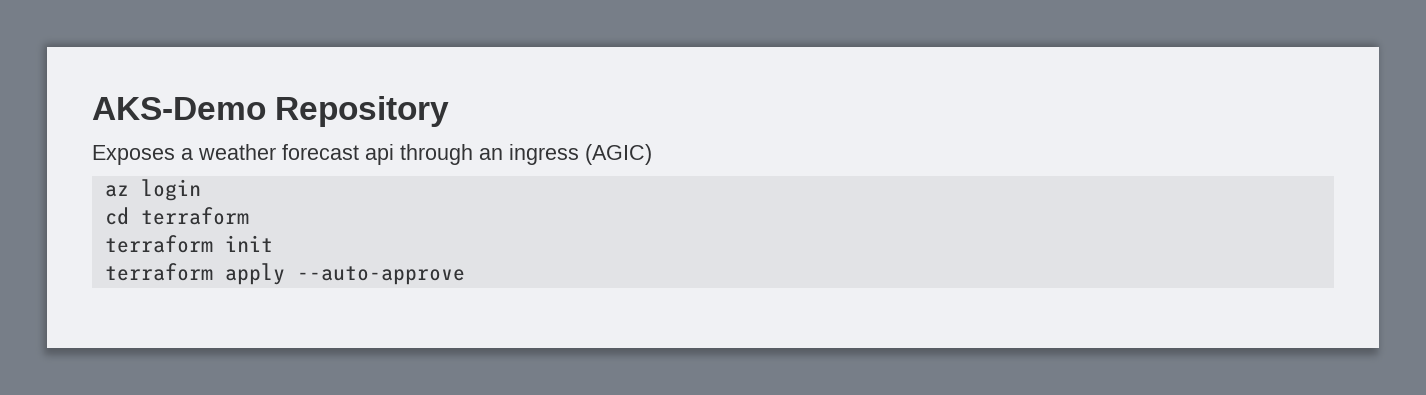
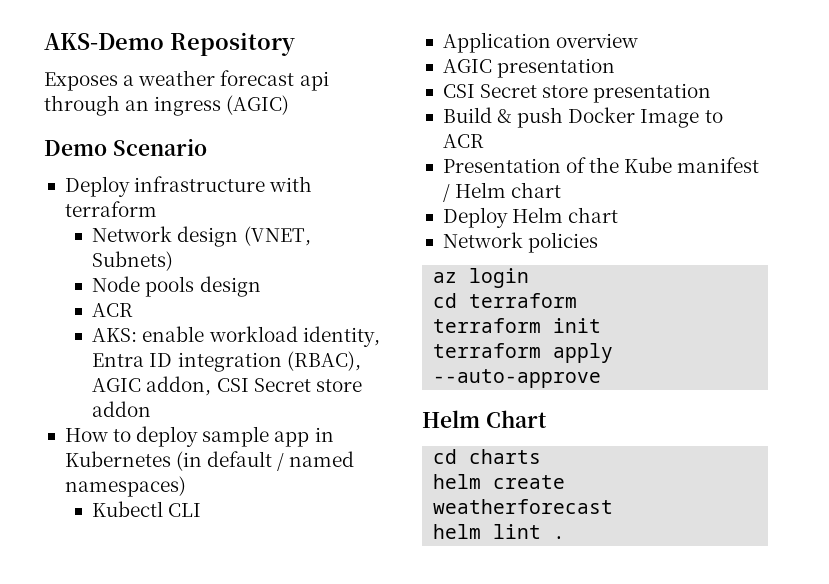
+ Demo Scenario
+ Deploy infrastructure with terraform
+ Network design (VNET, Subnets)
+ Node pools design
+ ACR
+ AKS: enable workload identity, Entra ID integration (RBAC), AGIC addon, CSI Secret store addon
+ How to deploy sample app in Kubernetes (in default / named namespaces)
+ Kubectl CLI
+ Application overview
+ AGIC presentation
+ CSI Secret store presentation
+ Build & push Docker Image to ACR
+ Presentation of the Kube manifest / Helm chart
+ Deploy Helm chart
+ Network policies
+ Helm Chart
+ cd charts
+ helm create weatherforecast
+ helm lint .

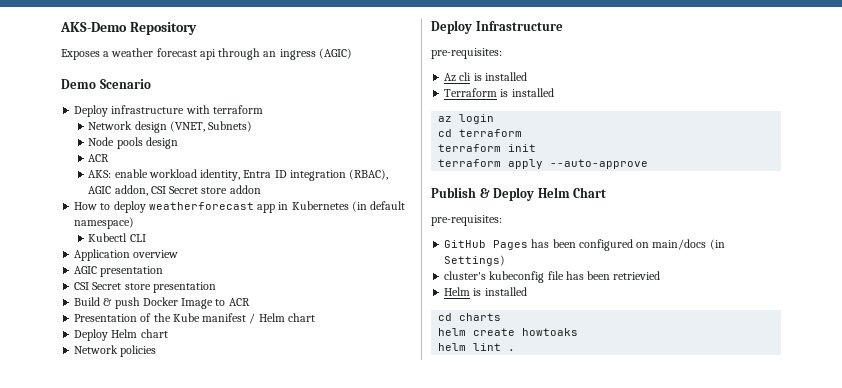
- How to deploy sample app in Kubernetes (in default / named namespaces)
+ How to deploy weatherforecast app in Kubernetes (in default namespace)
+ Deploy Infrastructure
+ pre-requisites:
+ Az cli is installed
+ Terraform is installed
- Helm Chart
+ Publish & Deploy Helm Chart
+ pre-requisites:
+ GitHub Pages has been configured on main/docs (in Settings)
+ cluster's kubeconfig file has been retrievied
+ Helm is installed
- helm create weatherforecast
+ helm create howtoaks

